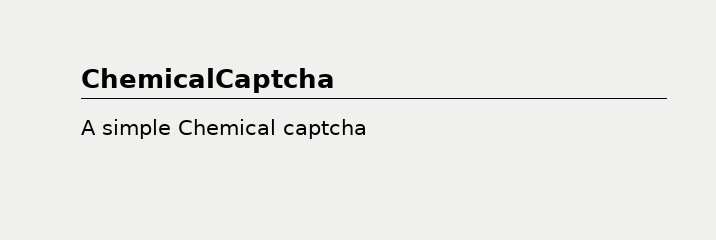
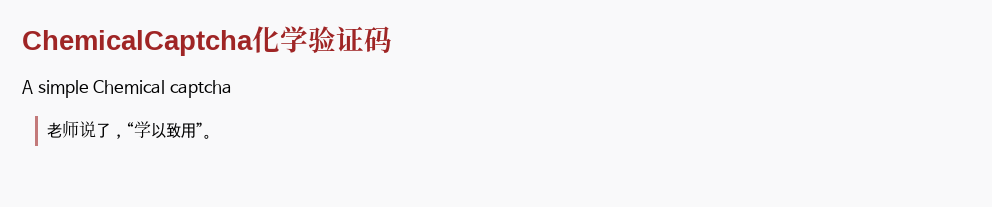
- ChemicalCaptcha
+ ChemicalCaptcha化学验证码
+ 老师说了，“学以致用”。

